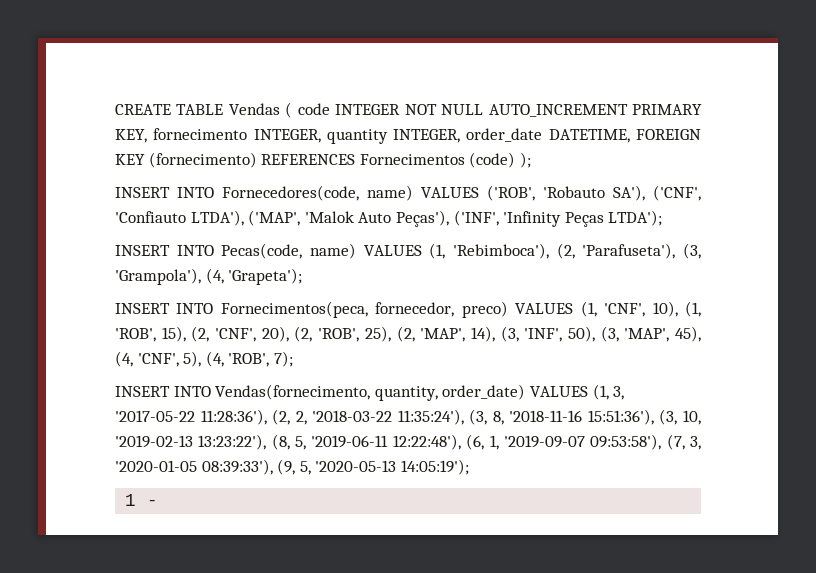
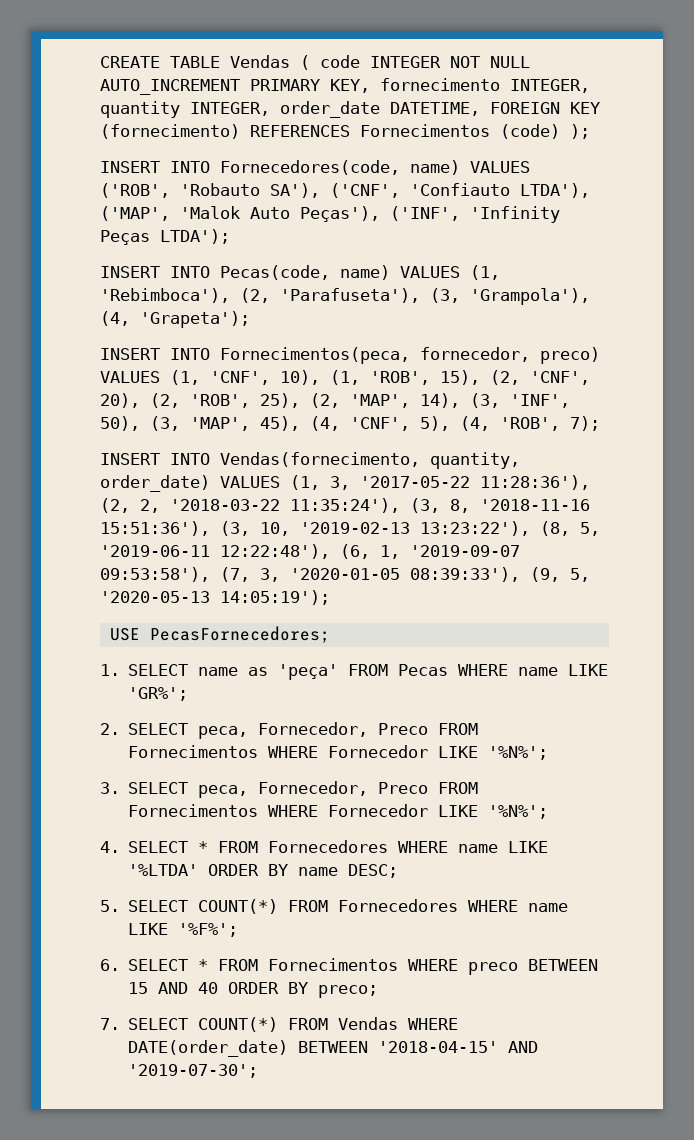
- 1 -
+ USE PecasFornecedores;
+ 1. SELECT name as 'peça' FROM Pecas WHERE name LIKE 'GR%';
+ 2. SELECT peca, Fornecedor, Preco FROM Fornecimentos WHERE Fornecedor LIKE '%N%';
+ 3. SELECT peca, Fornecedor, Preco FROM Fornecimentos WHERE Fornecedor LIKE '%N%';
+ 4. SELECT * FROM Fornecedores WHERE name LIKE '%LTDA' ORDER BY name DESC;
+ 5. SELECT COUNT(*) FROM Fornecedores WHERE name LIKE '%F%';
+ 6. SELECT * FROM Fornecimentos WHERE preco BETWEEN 15 AND 40 ORDER BY preco;
+ 7. SELECT COUNT(*) FROM Vendas WHERE DATE(order_date) BETWEEN '2018-04-15' AND '2019-07-30';

